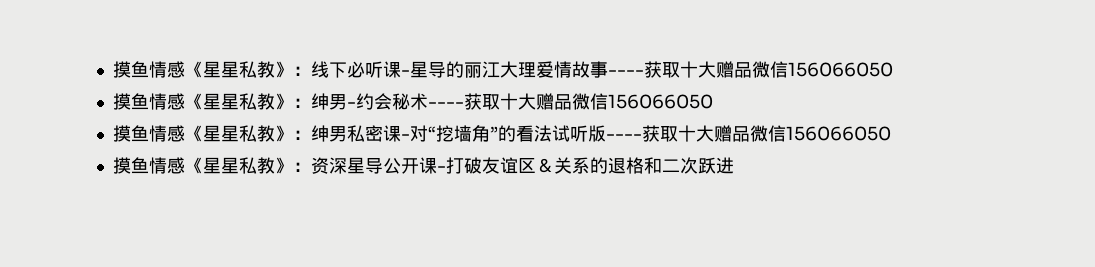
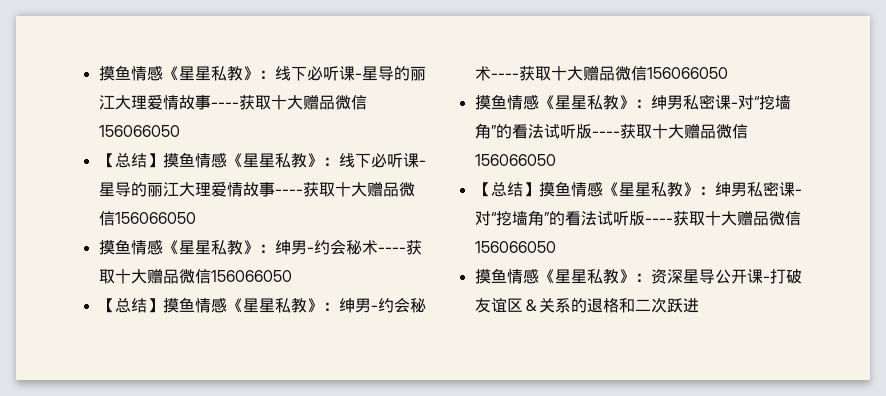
+ 【总结】摸鱼情感《星星私教》：线下必听课-星导的丽江大理爱情故事----获取十大赠品微信156066050
+ 【总结】摸鱼情感《星星私教》：绅男-约会秘术----获取十大赠品微信156066050
  摸鱼情感《星星私教》：绅男私密课-对“挖墙角”的看法试听版----获取十大赠品微信156066050
+ 【总结】摸鱼情感《星星私教》：绅男私密课-对“挖墙角”的看法试听版----获取十大赠品微信156066050

